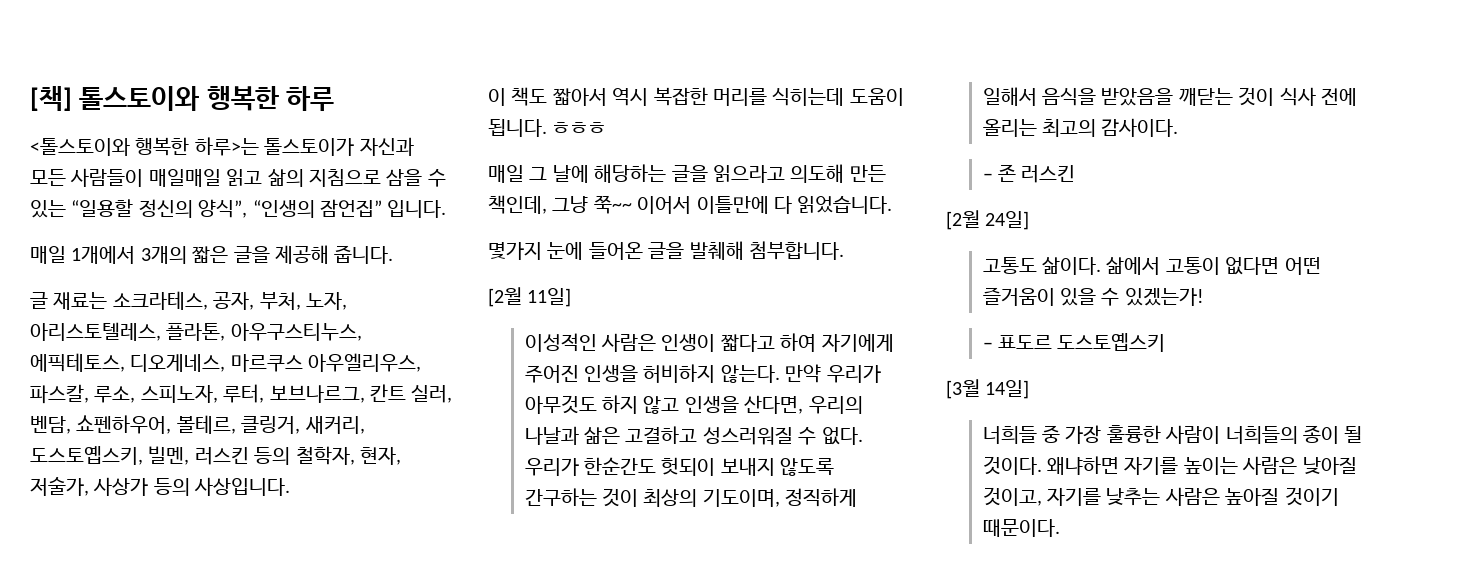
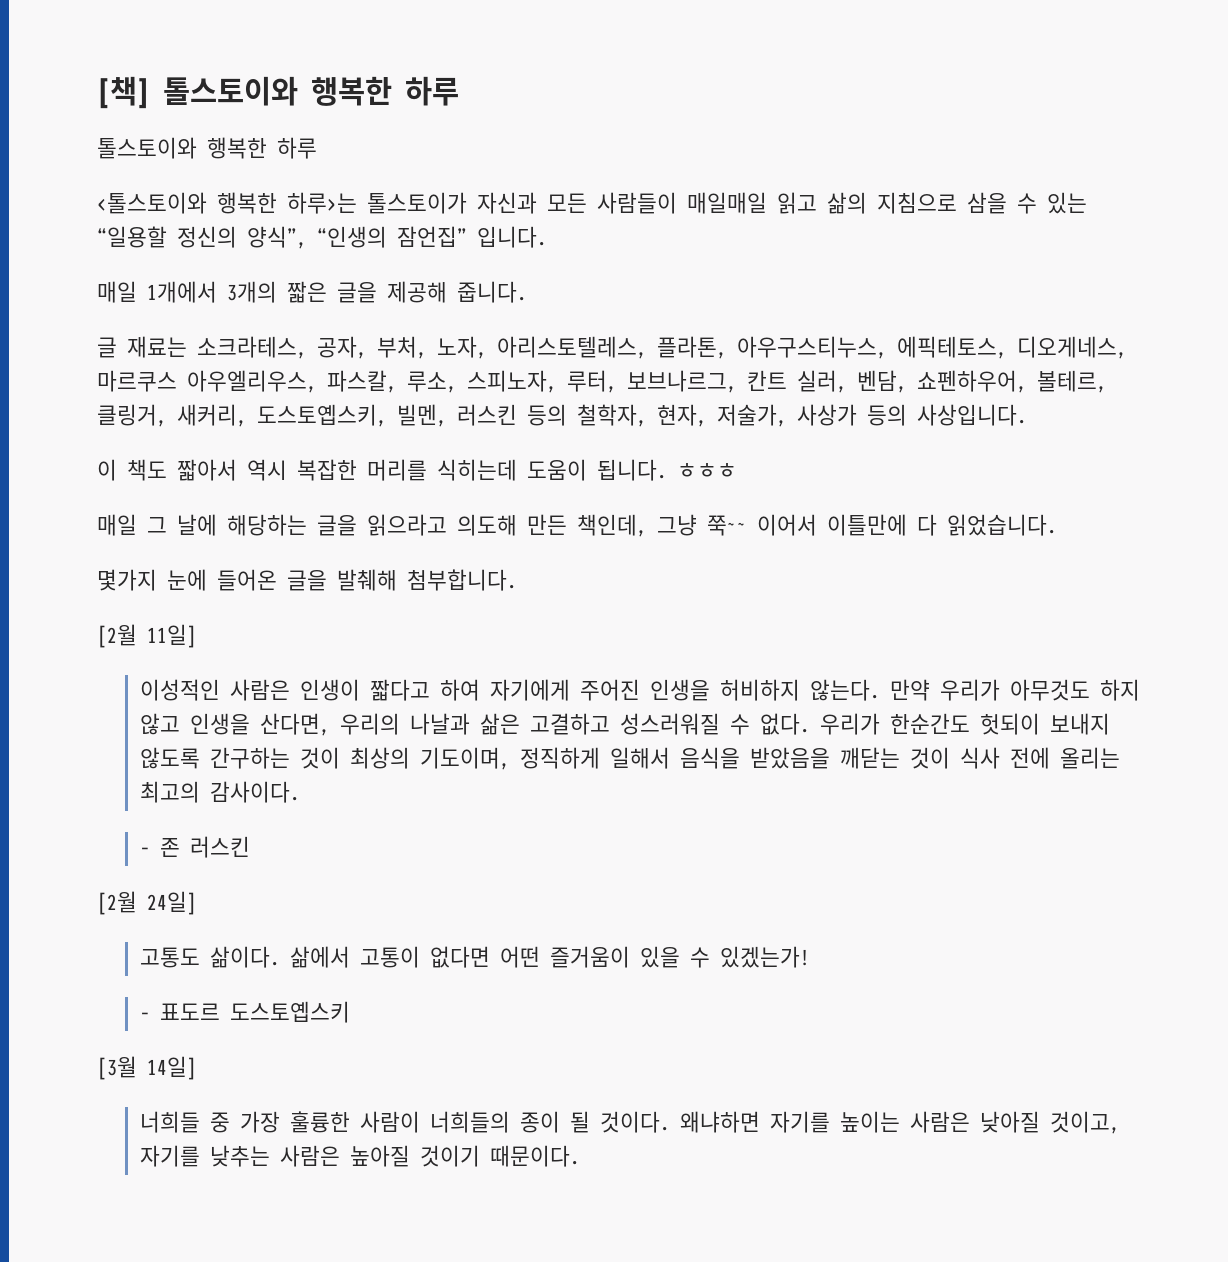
  [책] 톨스토이와 행복한 하루
+ 톨스토이와 행복한 하루

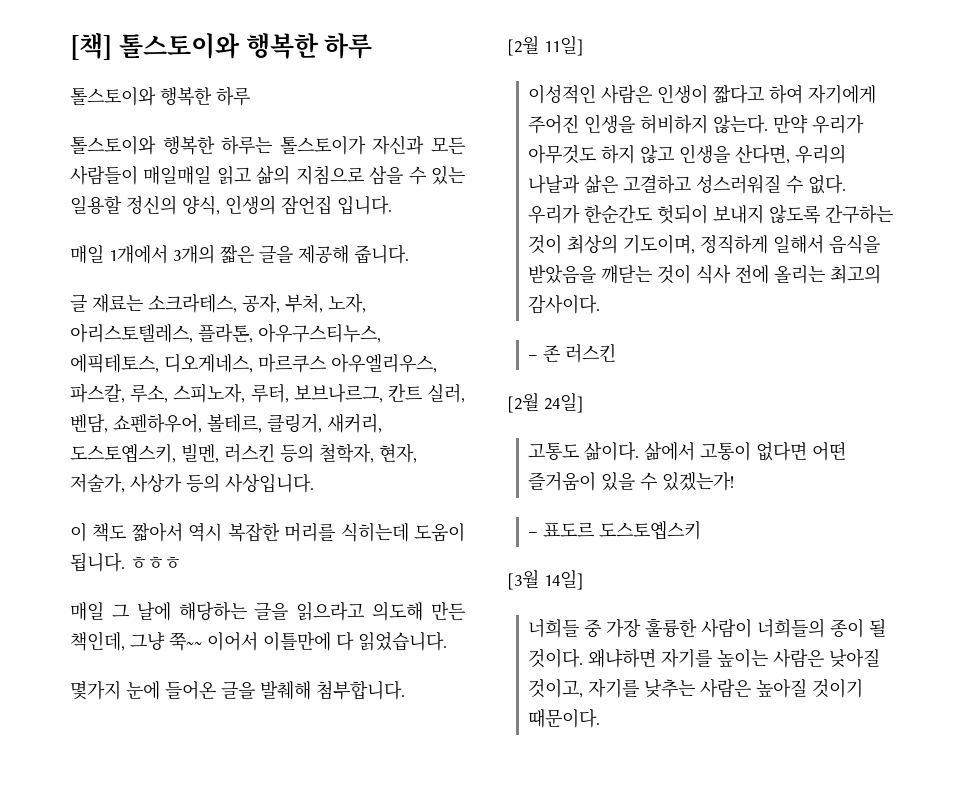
- <톨스토이와 행복한 하루>는 톨스토이가 자신과 모든 사람들이 매일매일 읽고 삶의 지침으로 삼을 수 있는 “일용할 정신의 양식”, “인생의 잠언집” 입니다.
+ 톨스토이와 행복한 하루는 톨스토이가 자신과 모든 사람들이 매일매일 읽고 삶의 지침으로 삼을 수 있는 일용할 정신의 양식, 인생의 잠언집 입니다.

